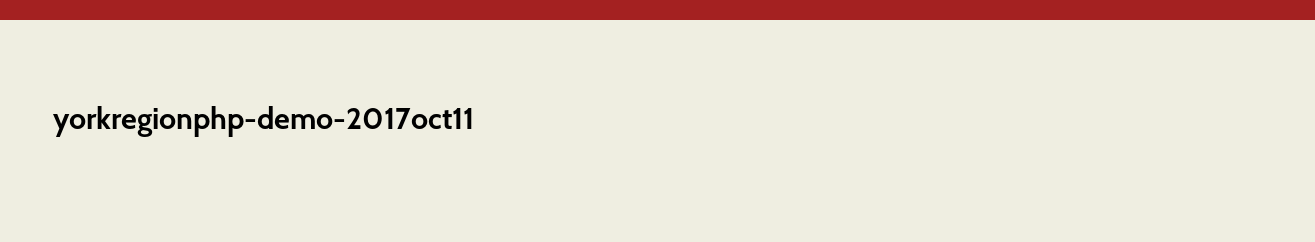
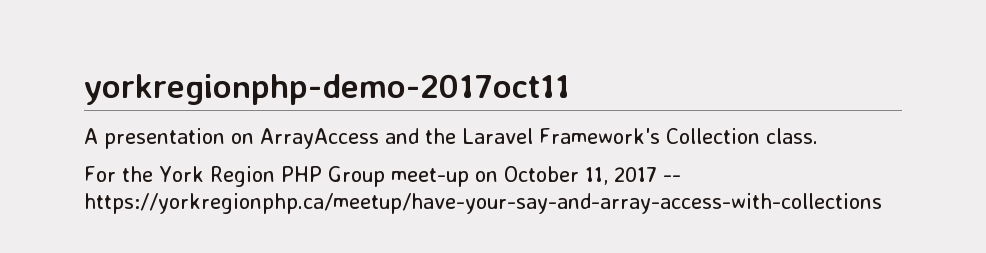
+ A presentation on ArrayAccess and the Laravel Framework's Collection class.
+ For the York Region PHP Group meet-up on October 11, 2017 -- https://yorkregionphp.ca/meetup/have-your-say-and-array-access-with-collections

